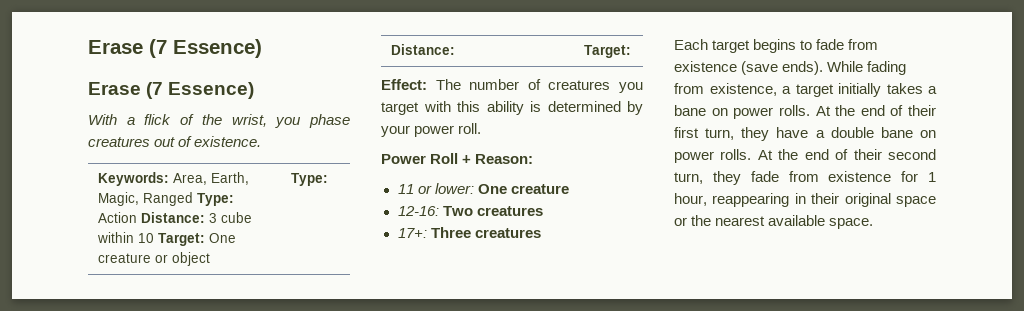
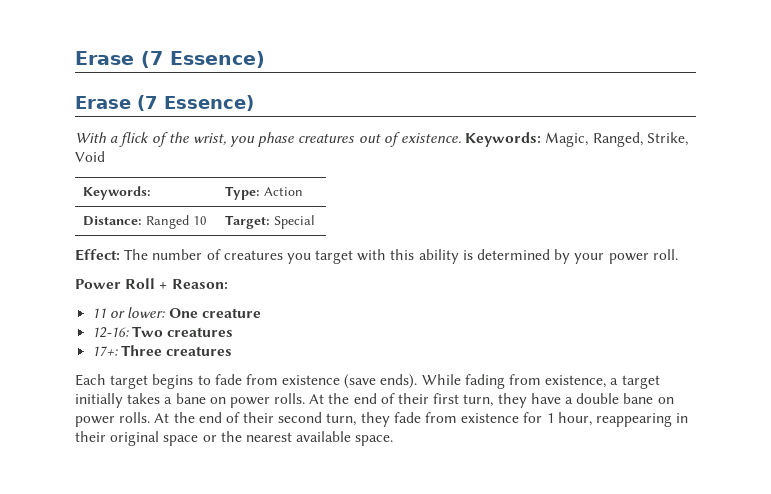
- With a flick of the wrist, you phase creatures out of existence.
- Keywords: Area, Earth, Magic, Ranged Type: Action Distance: 3 cube within 10 Target: One creature or object | Type:
- Distance: | Target:
+ With a flick of the wrist, you phase creatures out of existence. Keywords: Magic, Ranged, Strike, Void
+ Keywords: | Type: Action
+ Distance: Ranged 10 | Target: Special

